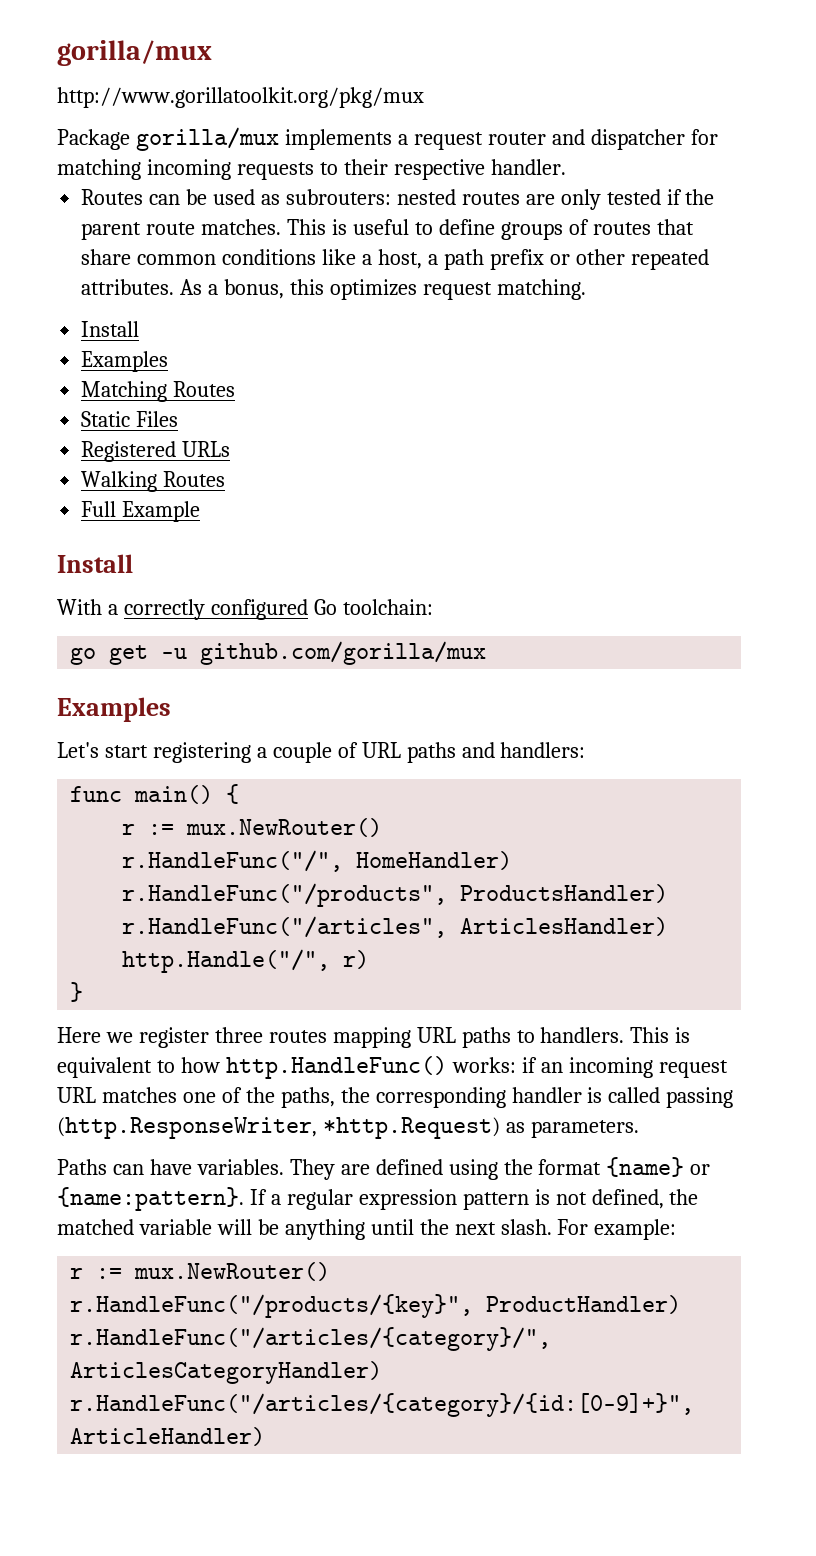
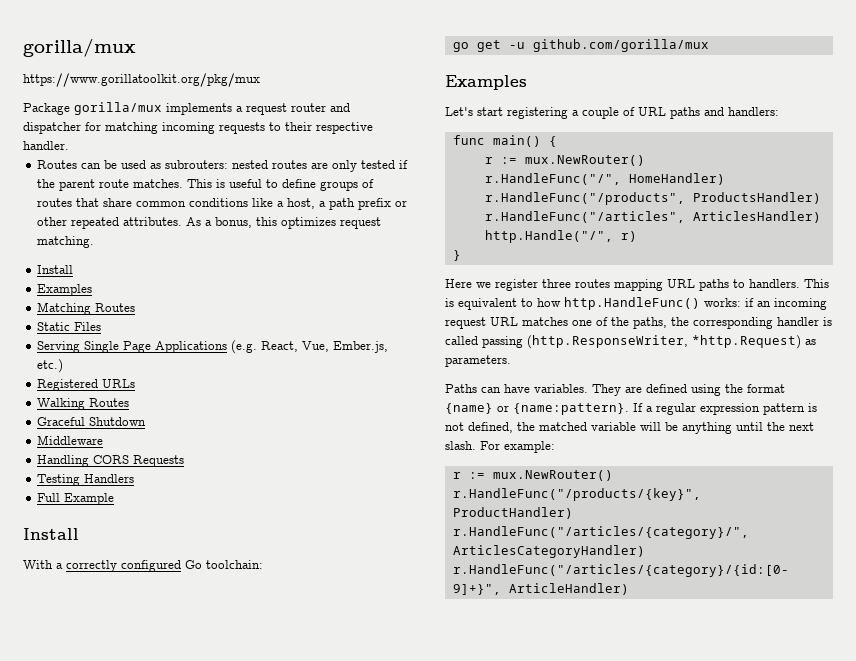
- http://www.gorillatoolkit.org/pkg/mux
+ https://www.gorillatoolkit.org/pkg/mux
+ Serving Single Page Applications (e.g. React, Vue, Ember.js, etc.)
  Registered URLs
  Walking Routes
+ Graceful Shutdown
+ Middleware
+ Handling CORS Requests
+ Testing Handlers

